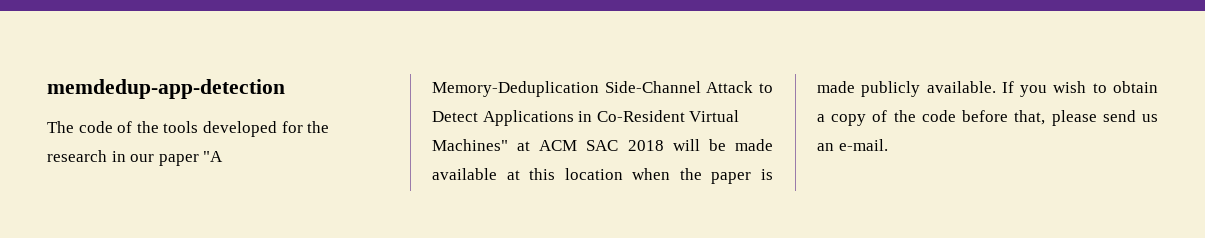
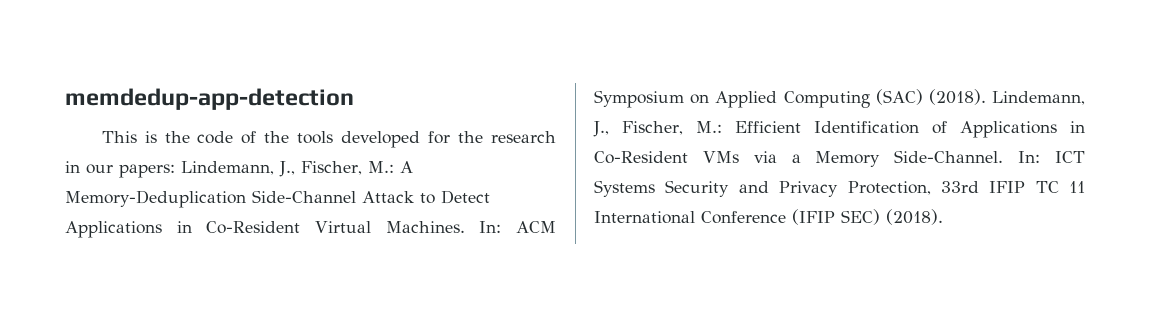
- The code of the tools developed for the research in our paper "A Memory-Deduplication Side-Channel Attack to Detect Applications in Co-Resident Virtual Machines" at ACM SAC 2018 will be made available at this location when the paper is made publicly available. If you wish to obtain a copy of the code before that, please send us an e-mail.
+ This is the code of the tools developed for the research in our papers: Lindemann, J., Fischer, M.: A Memory-Deduplication Side-Channel Attack to Detect Applications in Co-Resident Virtual Machines. In: ACM Symposium on Applied Computing (SAC) (2018). Lindemann, J., Fischer, M.: Efficient Identification of Applications in Co-Resident VMs via a Memory Side-Channel. In: ICT Systems Security and Privacy Protection, 33rd IFIP TC 11 International Conference (IFIP SEC) (2018).

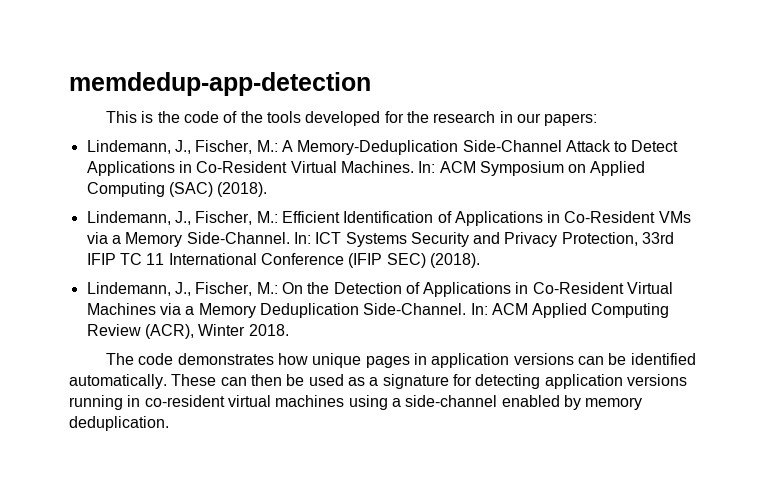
- This is the code of the tools developed for the research in our papers: Lindemann, J., Fischer, M.: A Memory-Deduplication Side-Channel Attack to Detect Applications in Co-Resident Virtual Machines.
+ This is the code of the tools developed for the research in our papers:
+ Lindemann, J., Fischer, M.: A Memory-Deduplication Side-Channel Attack to Detect Applications in Co-Resident Virtual Machines.
- In: ACM Symposium on Applied Computing (SAC) (2018). Lindemann, J., Fischer, M.: Efficient Identification of Applications in Co-Resident VMs via a Memory Side-Channel.
+ In: ACM Symposium on Applied Computing (SAC) (2018).
+ Lindemann, J., Fischer, M.: Efficient Identification of Applications in Co-Resident VMs via a Memory Side-Channel.
+ Lindemann, J., Fischer, M.: On the Detection of Applications in Co-Resident Virtual Machines via a Memory Deduplication Side-Channel. In: ACM Applied Computing Review (ACR), Winter 2018.
+ The code demonstrates how unique pages in application versions can be identified automatically. These can then be used as a signature for detecting application versions running in co-resident virtual machines using a side-channel enabled by memory deduplication.

